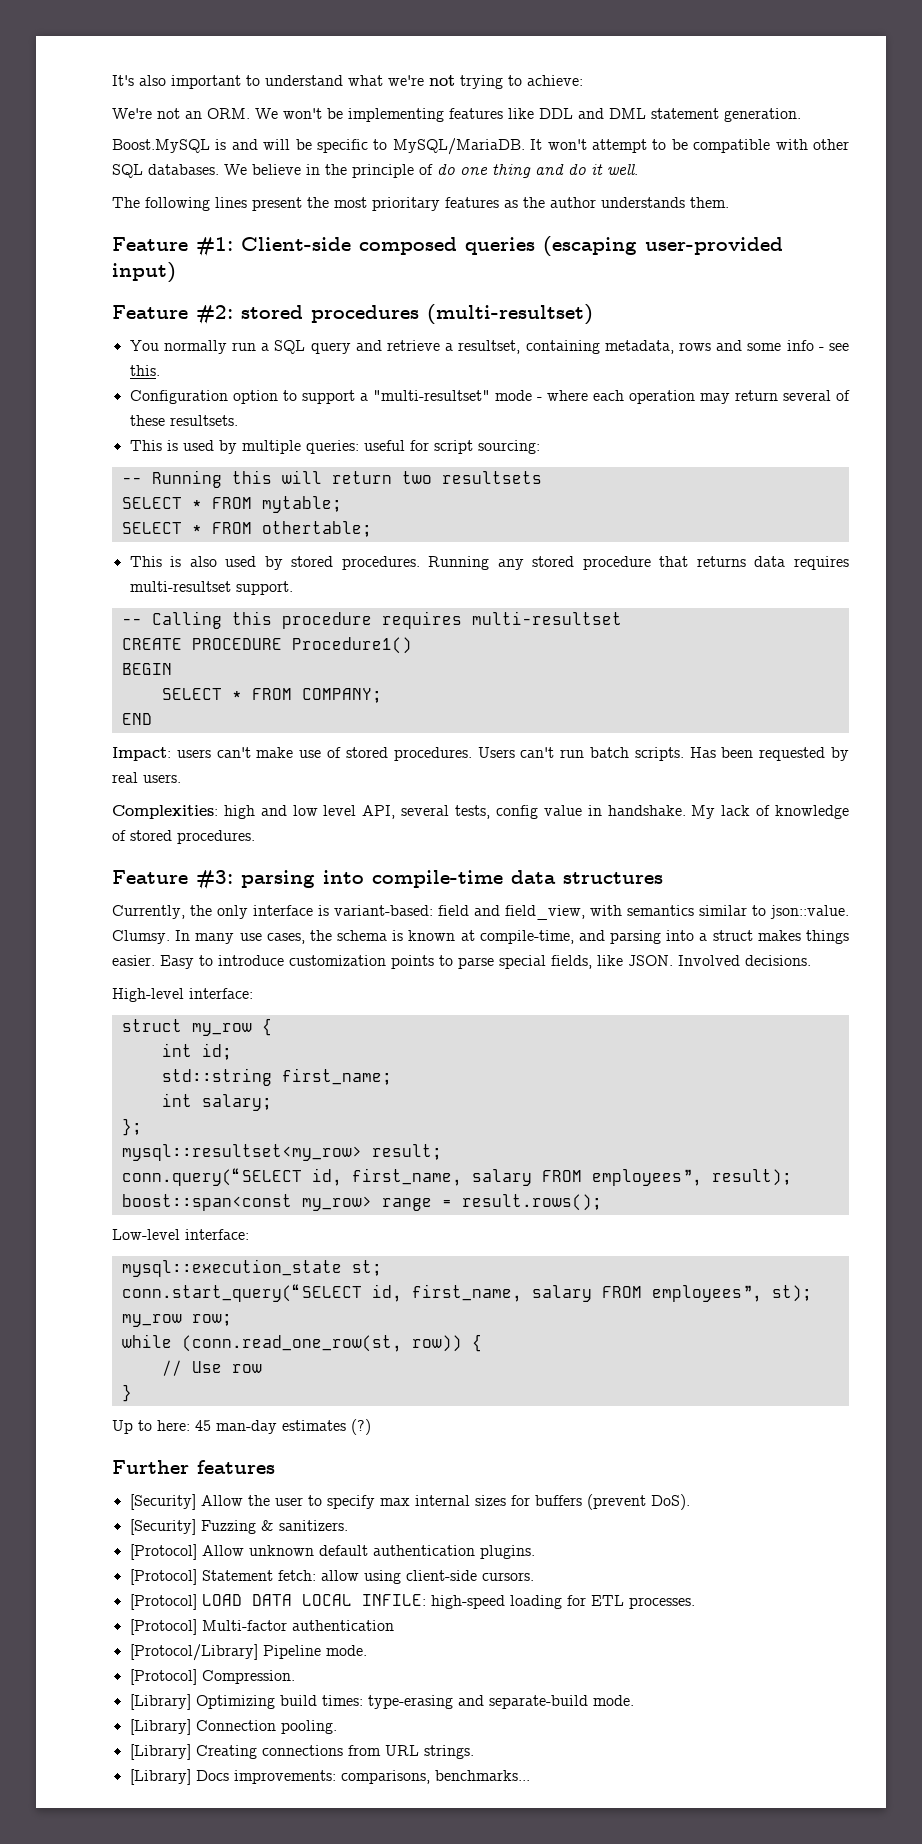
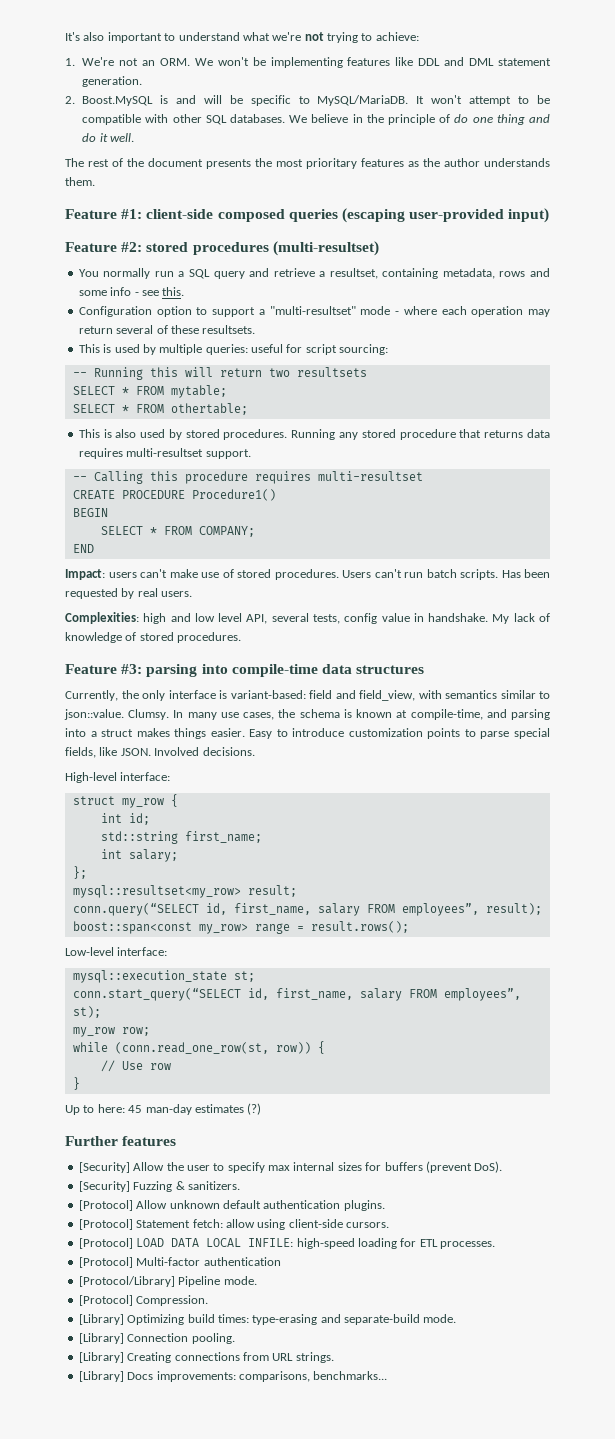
- We're not an ORM. We won't be implementing features like DDL and DML statement generation.
+ 1. We're not an ORM. We won't be implementing features like DDL and DML statement generation.
- Boost.MySQL is and will be specific to MySQL/MariaDB.
+ 2. Boost.MySQL is and will be specific to MySQL/MariaDB.
- The following lines present the most prioritary features as the author understands them.
+ The rest of the document presents the most prioritary features as the author understands them.
- Feature #1: Client-side composed queries (escaping user-provided input)
+ Feature #1: client-side composed queries (escaping user-provided input)

